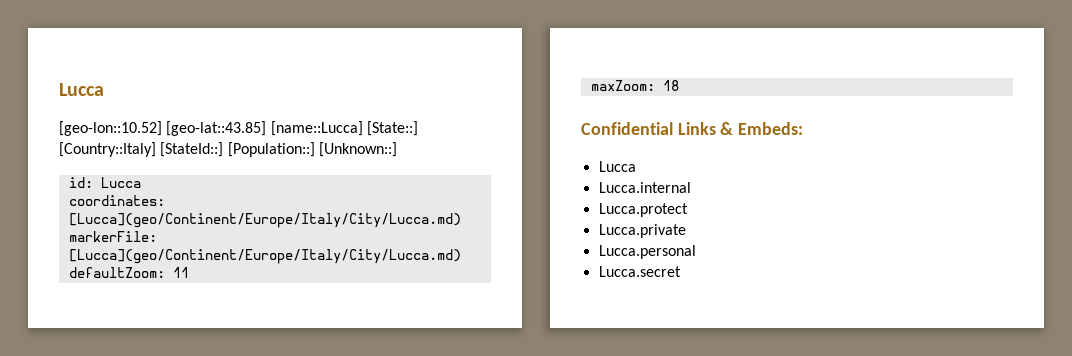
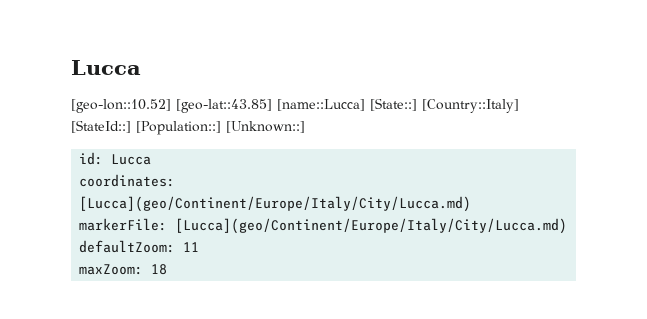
- Confidential Links & Embeds:
- Lucca
- Lucca.internal
- Lucca.protect
- Lucca.private
- Lucca.personal
- Lucca.secret

